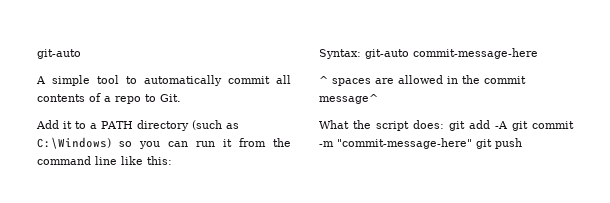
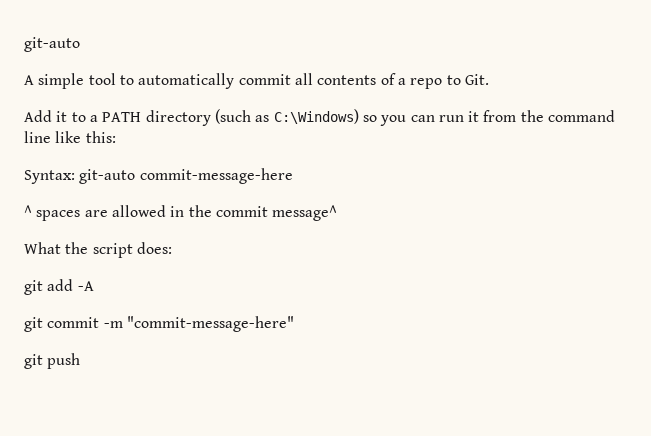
- What the script does: git add -A git commit -m "commit-message-here" git push
+ What the script does:
+ git add -A
+ git commit -m "commit-message-here"
+ git push

